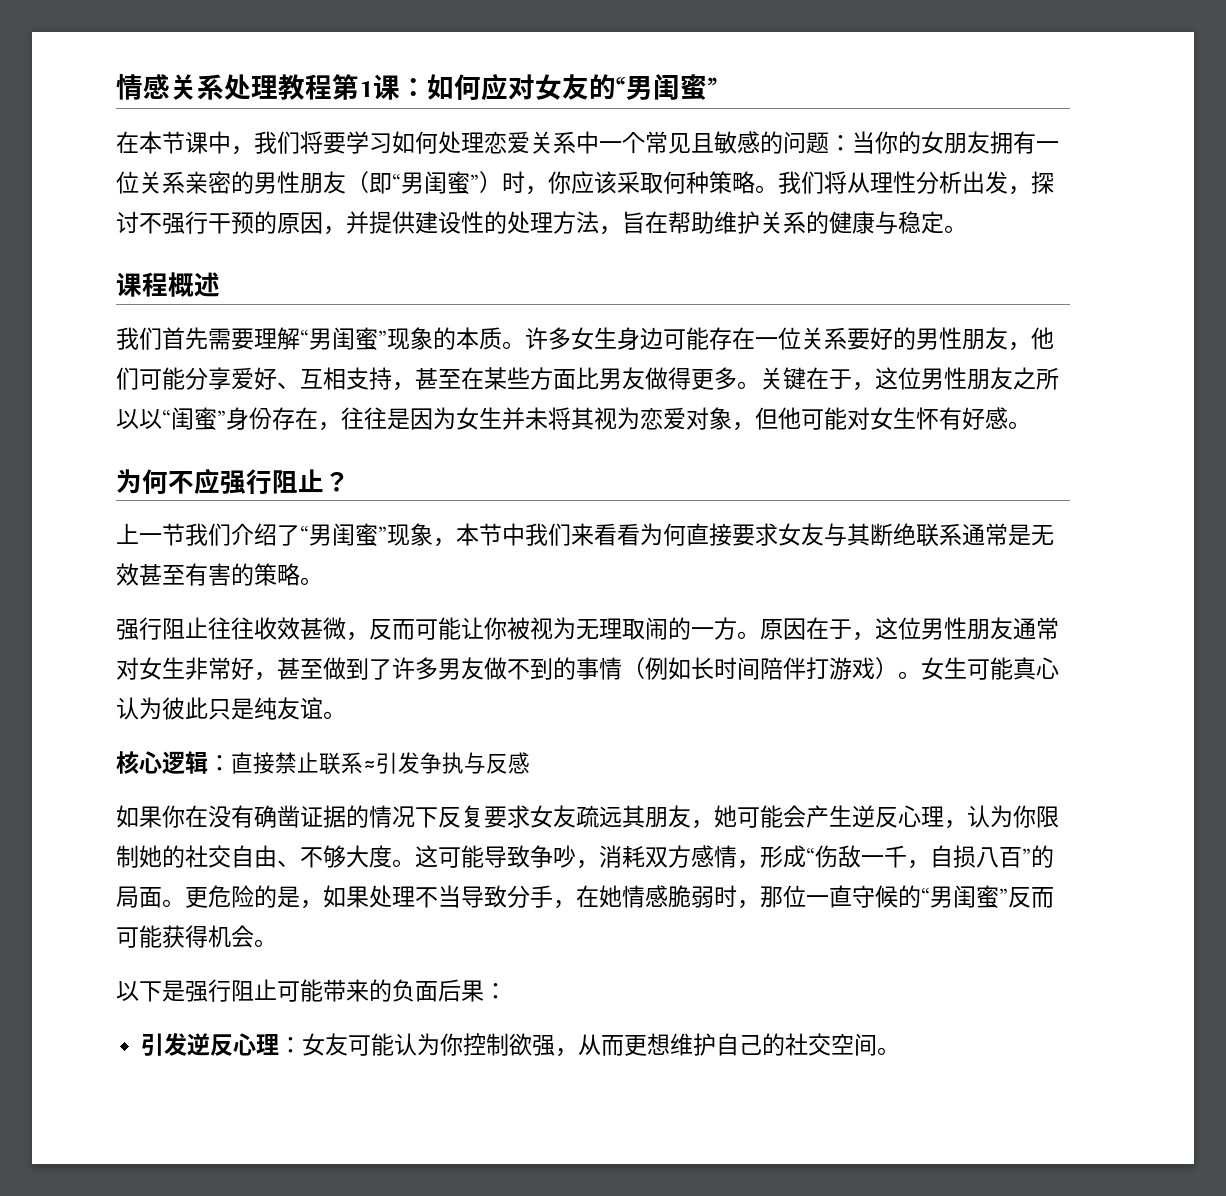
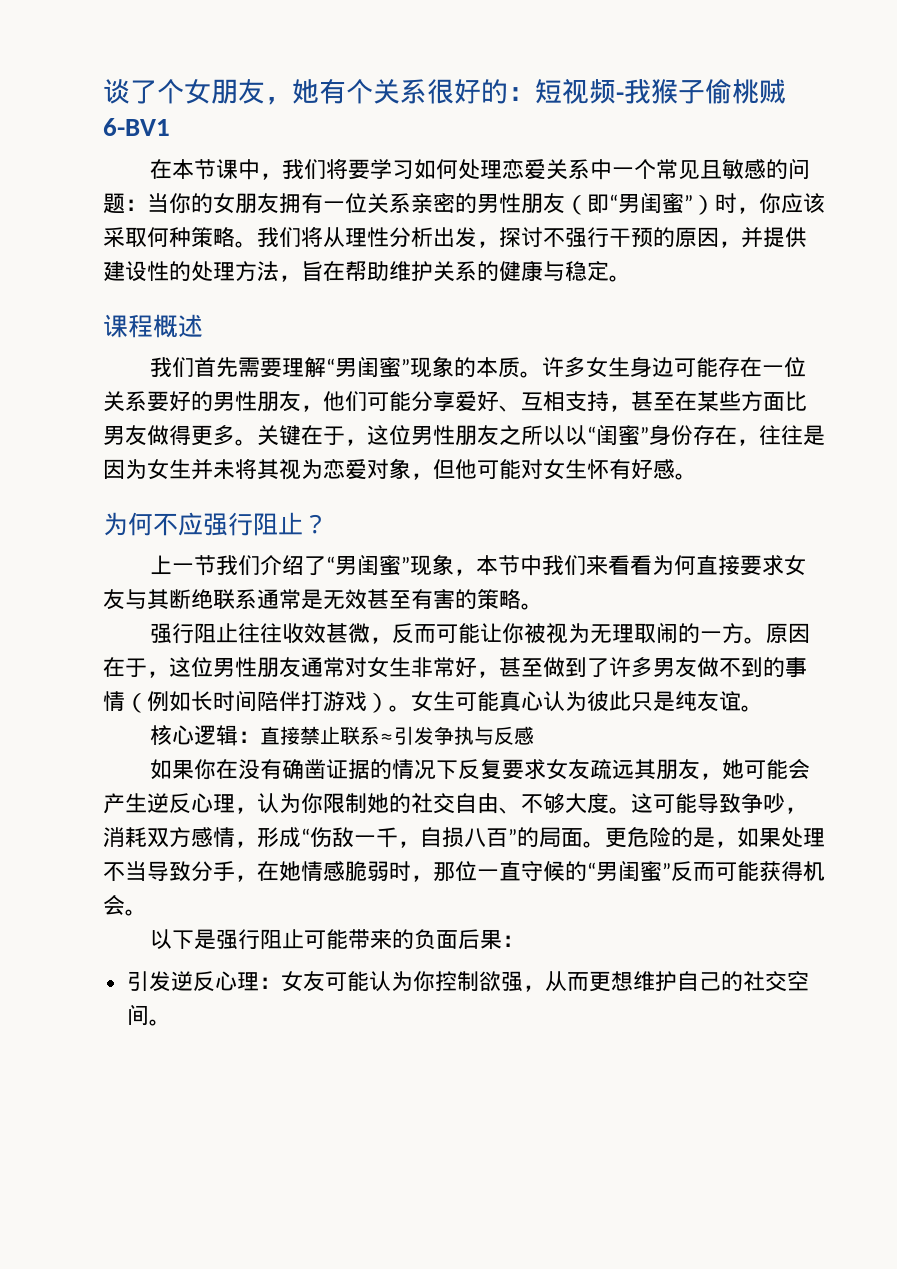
- 情感关系处理教程第1课：如何应对女友的“男闺蜜”
+ 谈了个女朋友，她有个关系很好的：短视频-我猴子偷桃贼6-BV1

